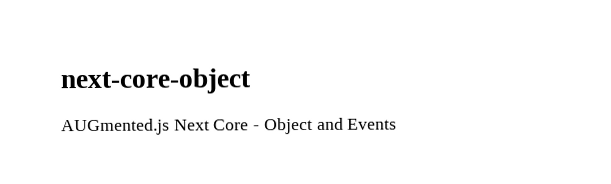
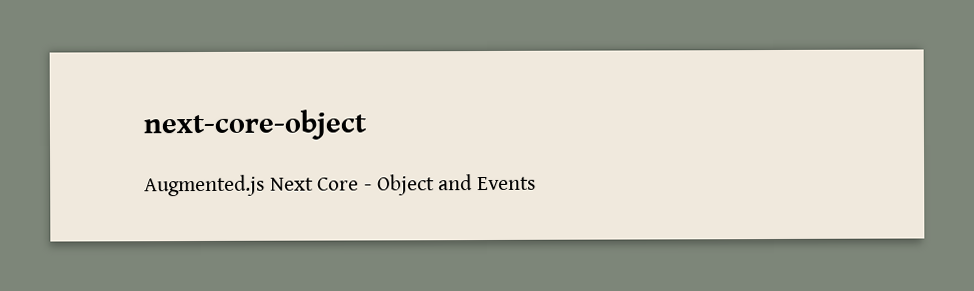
- AUGmented.js Next Core - Object and Events
+ Augmented.js Next Core - Object and Events

